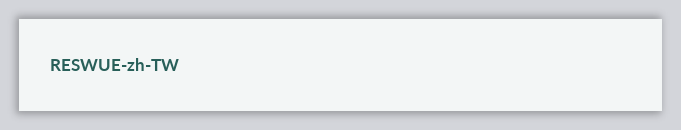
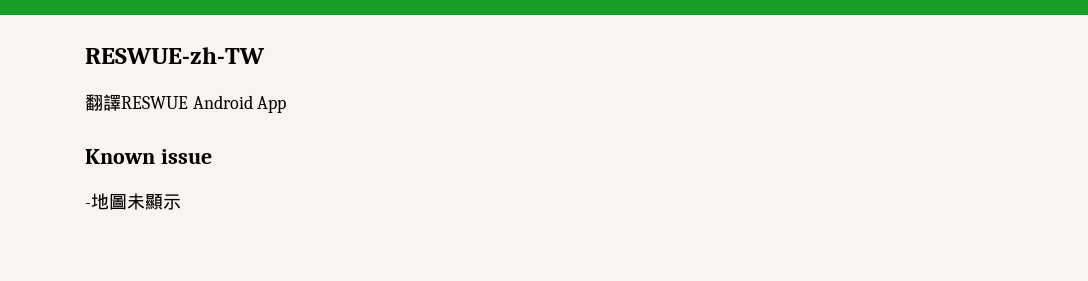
+ 翻譯RESWUE Android App
+ Known issue
+ -地圖未顯示

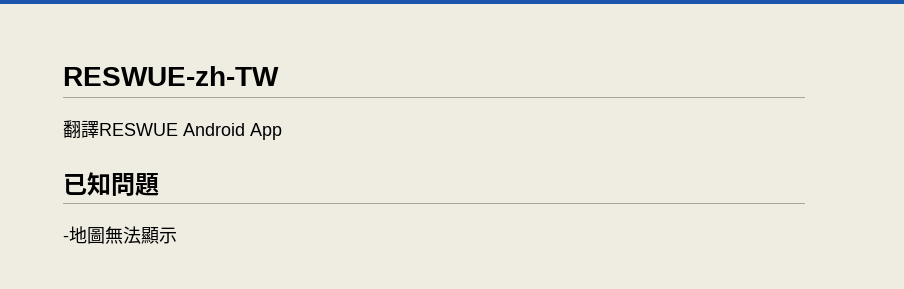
- Known issue
+ 已知問題
- -地圖未顯示
+ -地圖無法顯示

